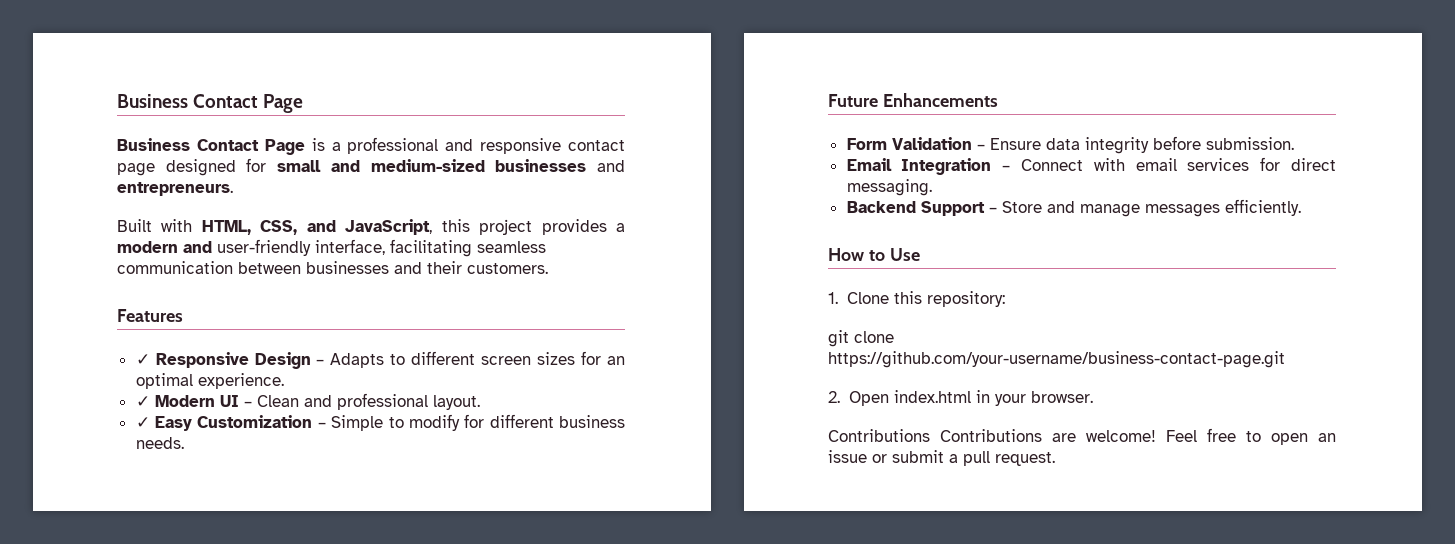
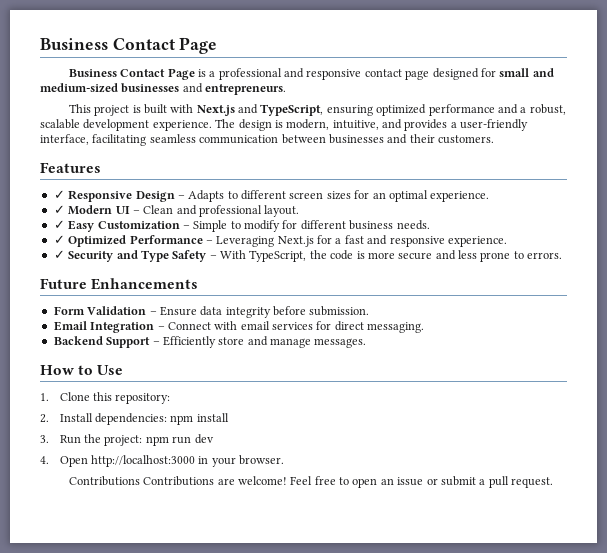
- Built with HTML, CSS, and JavaScript, this project provides a modern and user-friendly interface, facilitating seamless communication between businesses and their customers.
+ This project is built with Next.js and TypeScript, ensuring optimized performance and a robust, scalable development experience. The design is modern, intuitive, and provides a user-friendly interface, facilitating seamless communication between businesses and their customers.
+ ✓ Optimized Performance – Leveraging Next.js for a fast and responsive experience.
+ ✓ Security and Type Safety – With TypeScript, the code is more secure and less prone to errors.
- Backend Support – Store and manage messages efficiently.
+ Backend Support – Efficiently store and manage messages.
- git clone https://github.com/your-username/business-contact-page.git
- 2. Open index.html in your browser.
+ 2. Install dependencies: npm install
+ 3. Run the project: npm run dev
+ 4. Open http://localhost:3000 in your browser.

